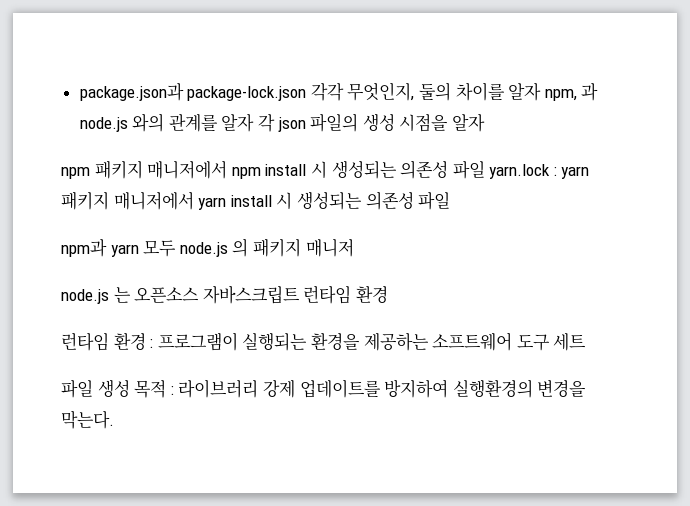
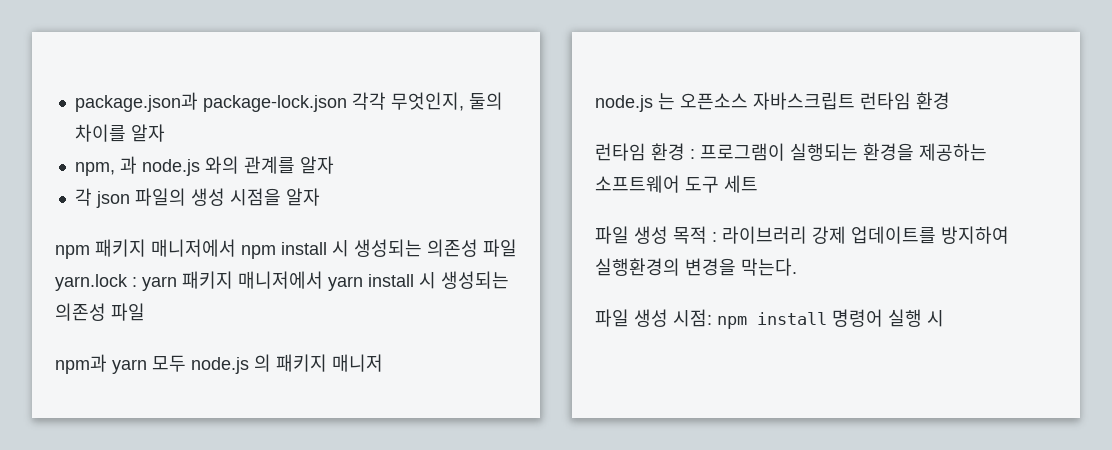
- package.json과 package-lock.json 각각 무엇인지, 둘의 차이를 알자 npm, 과 node.js 와의 관계를 알자 각 json 파일의 생성 시점을 알자
+ package.json과 package-lock.json 각각 무엇인지, 둘의 차이를 알자
+ npm, 과 node.js 와의 관계를 알자
+ 각 json 파일의 생성 시점을 알자
+ 파일 생성 시점: npm install 명령어 실행 시

